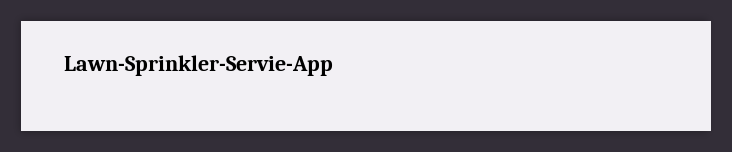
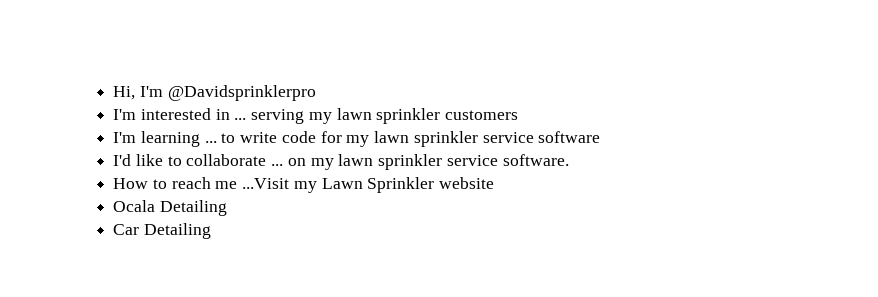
- Lawn-Sprinkler-Servie-App
+ Hi, I'm @Davidsprinklerpro
+ I'm interested in ... serving my lawn sprinkler customers
+ I'm learning ... to write code for my lawn sprinkler service software
+ I'd like to collaborate ... on my lawn sprinkler service software.
+ How to reach me ...Visit my Lawn Sprinkler website
+ Ocala Detailing
+ Car Detailing

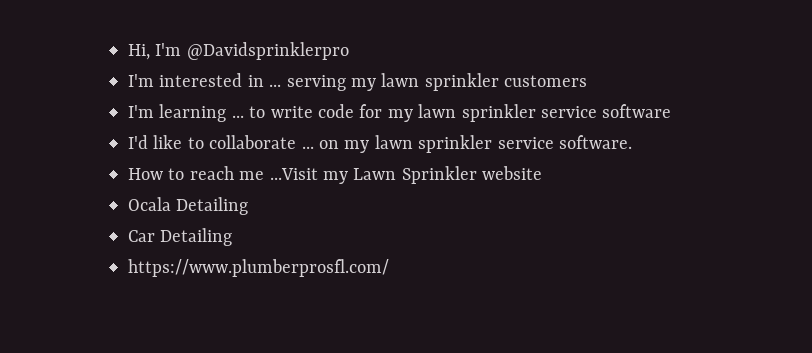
+ https://www.plumberprosfl.com/

